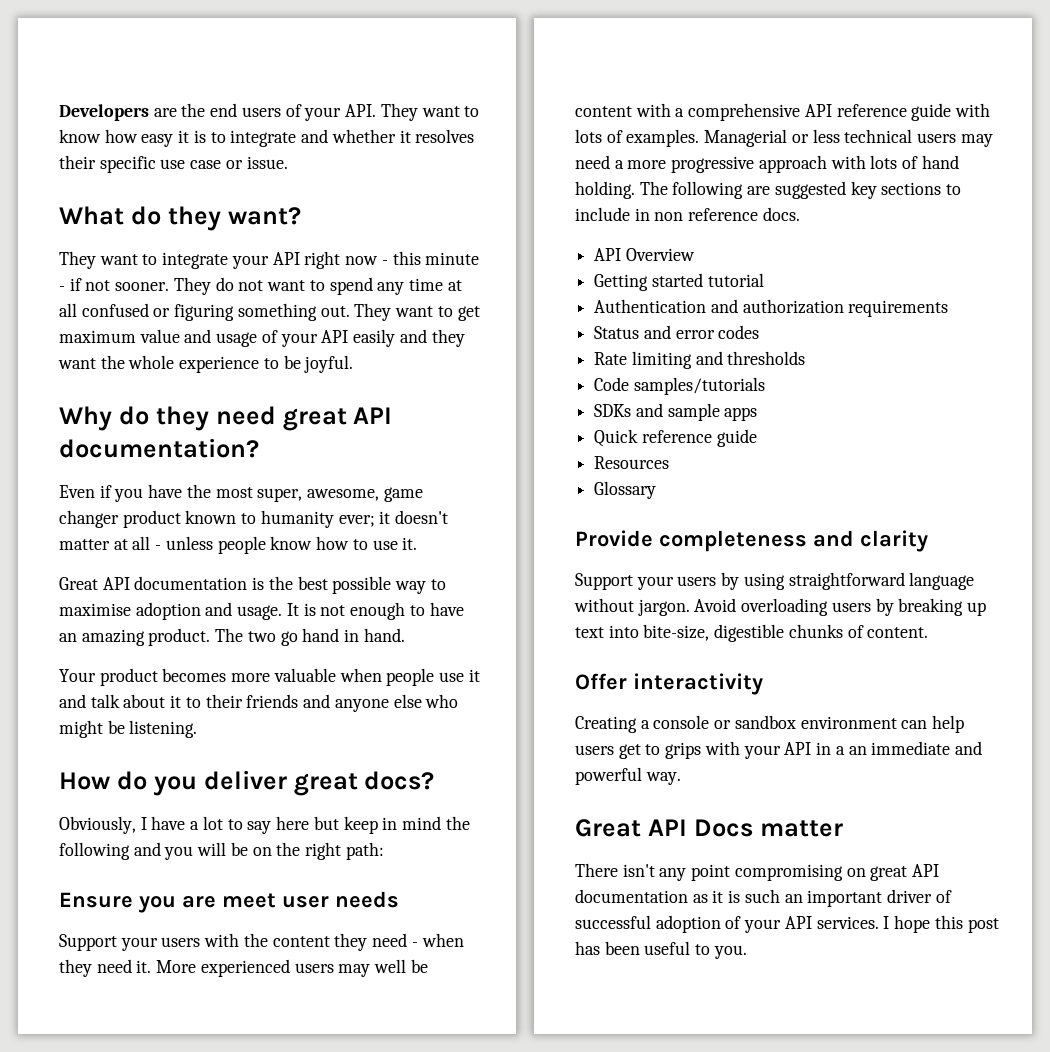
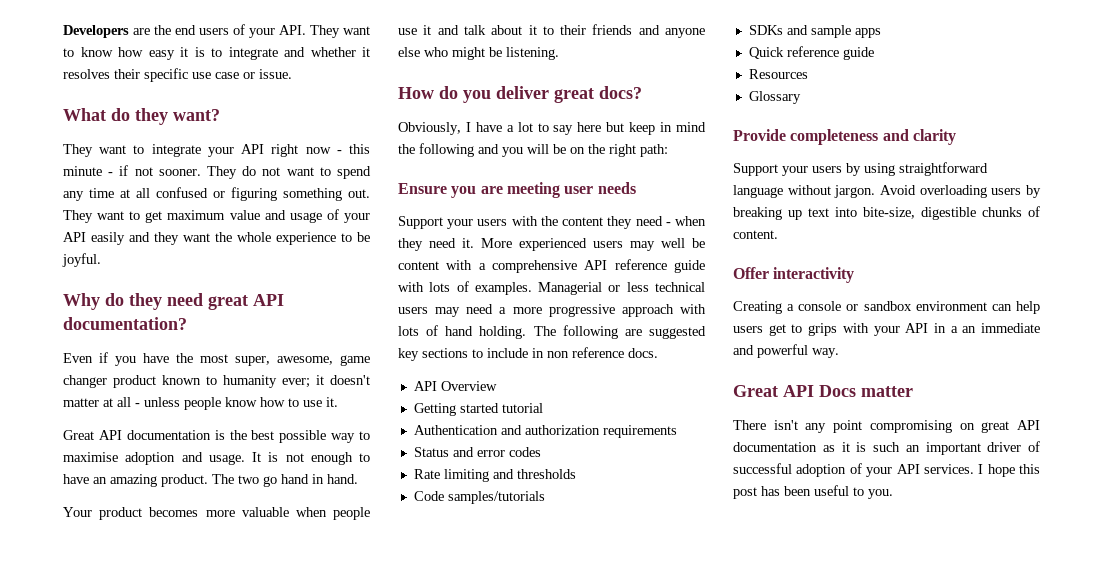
- Ensure you are meet user needs
+ Ensure you are meeting user needs

